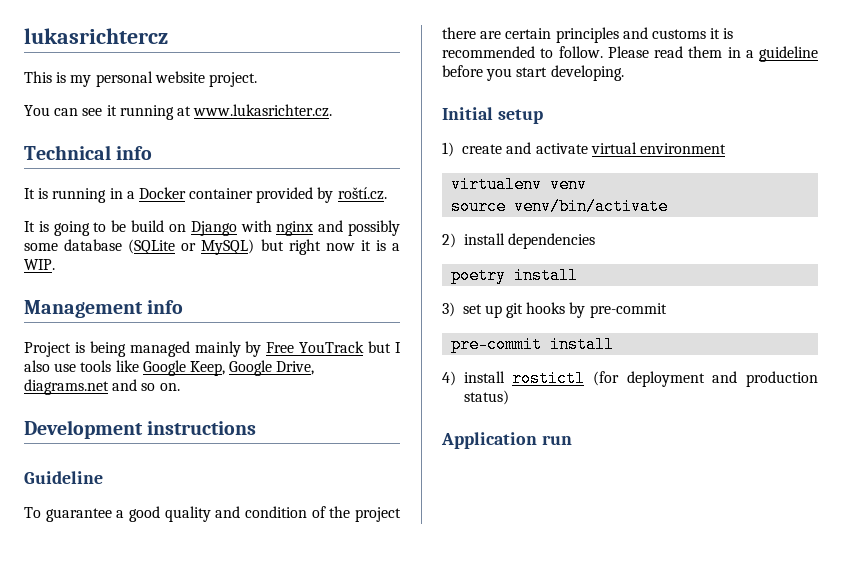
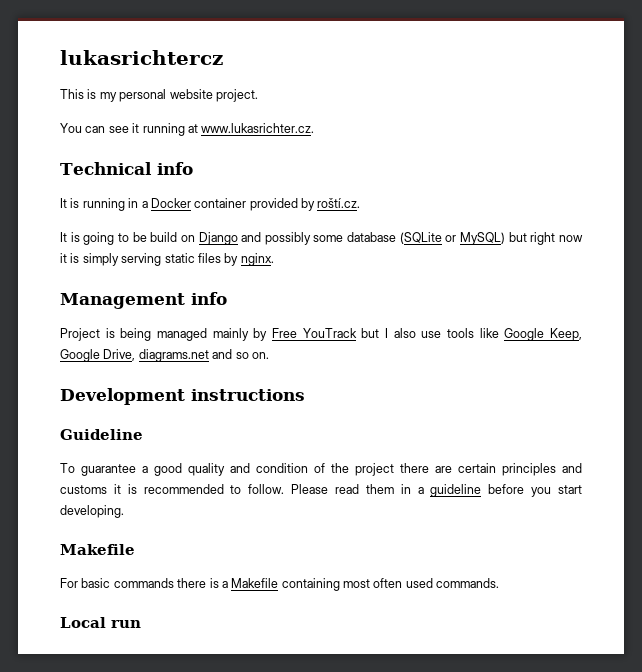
- It is going to be build on Django with nginx and possibly some database (SQLite or MySQL) but right now it is a WIP.
+ It is going to be build on Django and possibly some database (SQLite or MySQL) but right now it is simply serving static files by nginx.
  Please read them in a guideline before you start developing.
- Initial setup
- 1) create and activate virtual environment
- virtualenv venv
- source venv/bin/activate
- 2) install dependencies
- poetry install
- 3) set up git hooks by pre-commit
- pre-commit install
- 4) install rostictl (for deployment and production status)
- Application run
+ Makefile
+ For basic commands there is a Makefile containing most often used commands.
+ Local run

